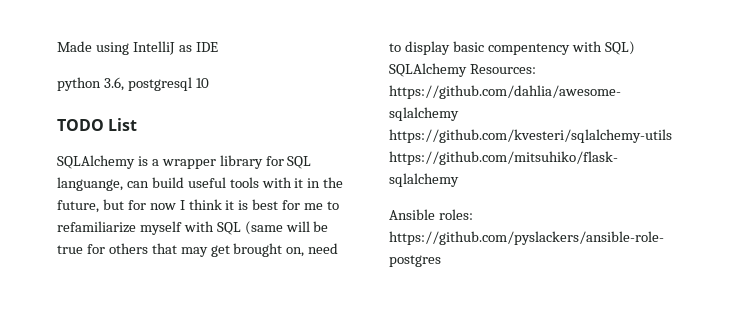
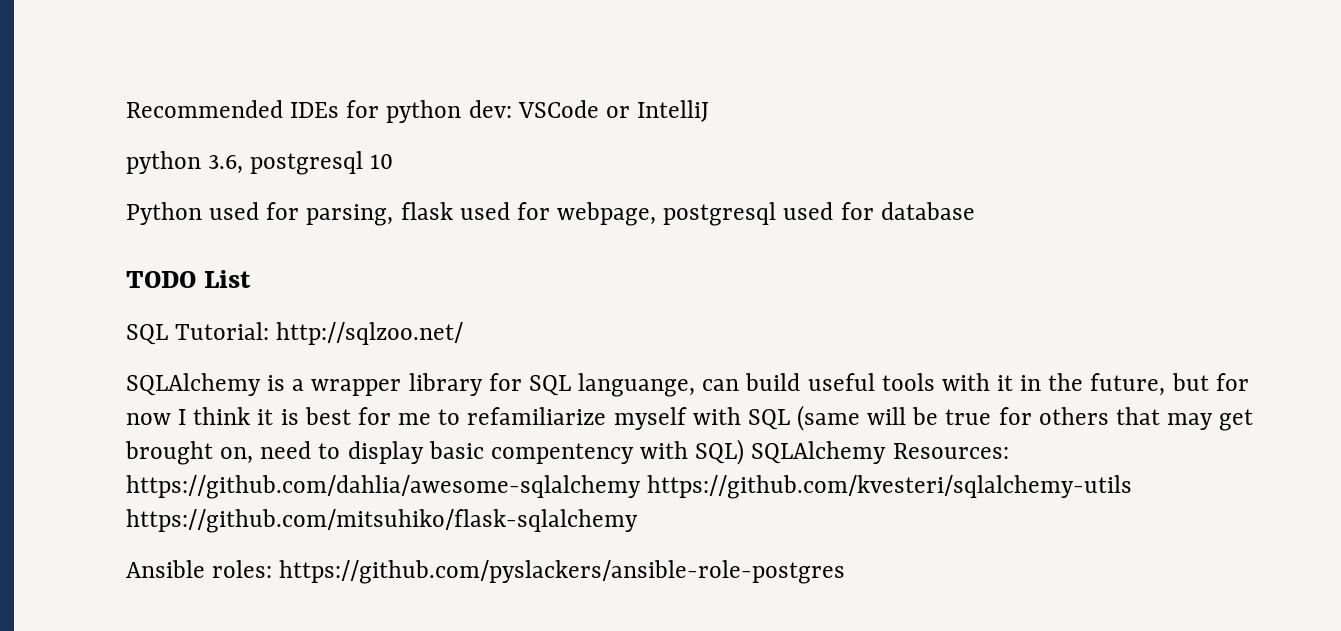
- Made using IntelliJ as IDE
+ Recommended IDEs for python dev: VSCode or IntelliJ
+ Python used for parsing, flask used for webpage, postgresql used for database
+ SQL Tutorial: http://sqlzoo.net/

